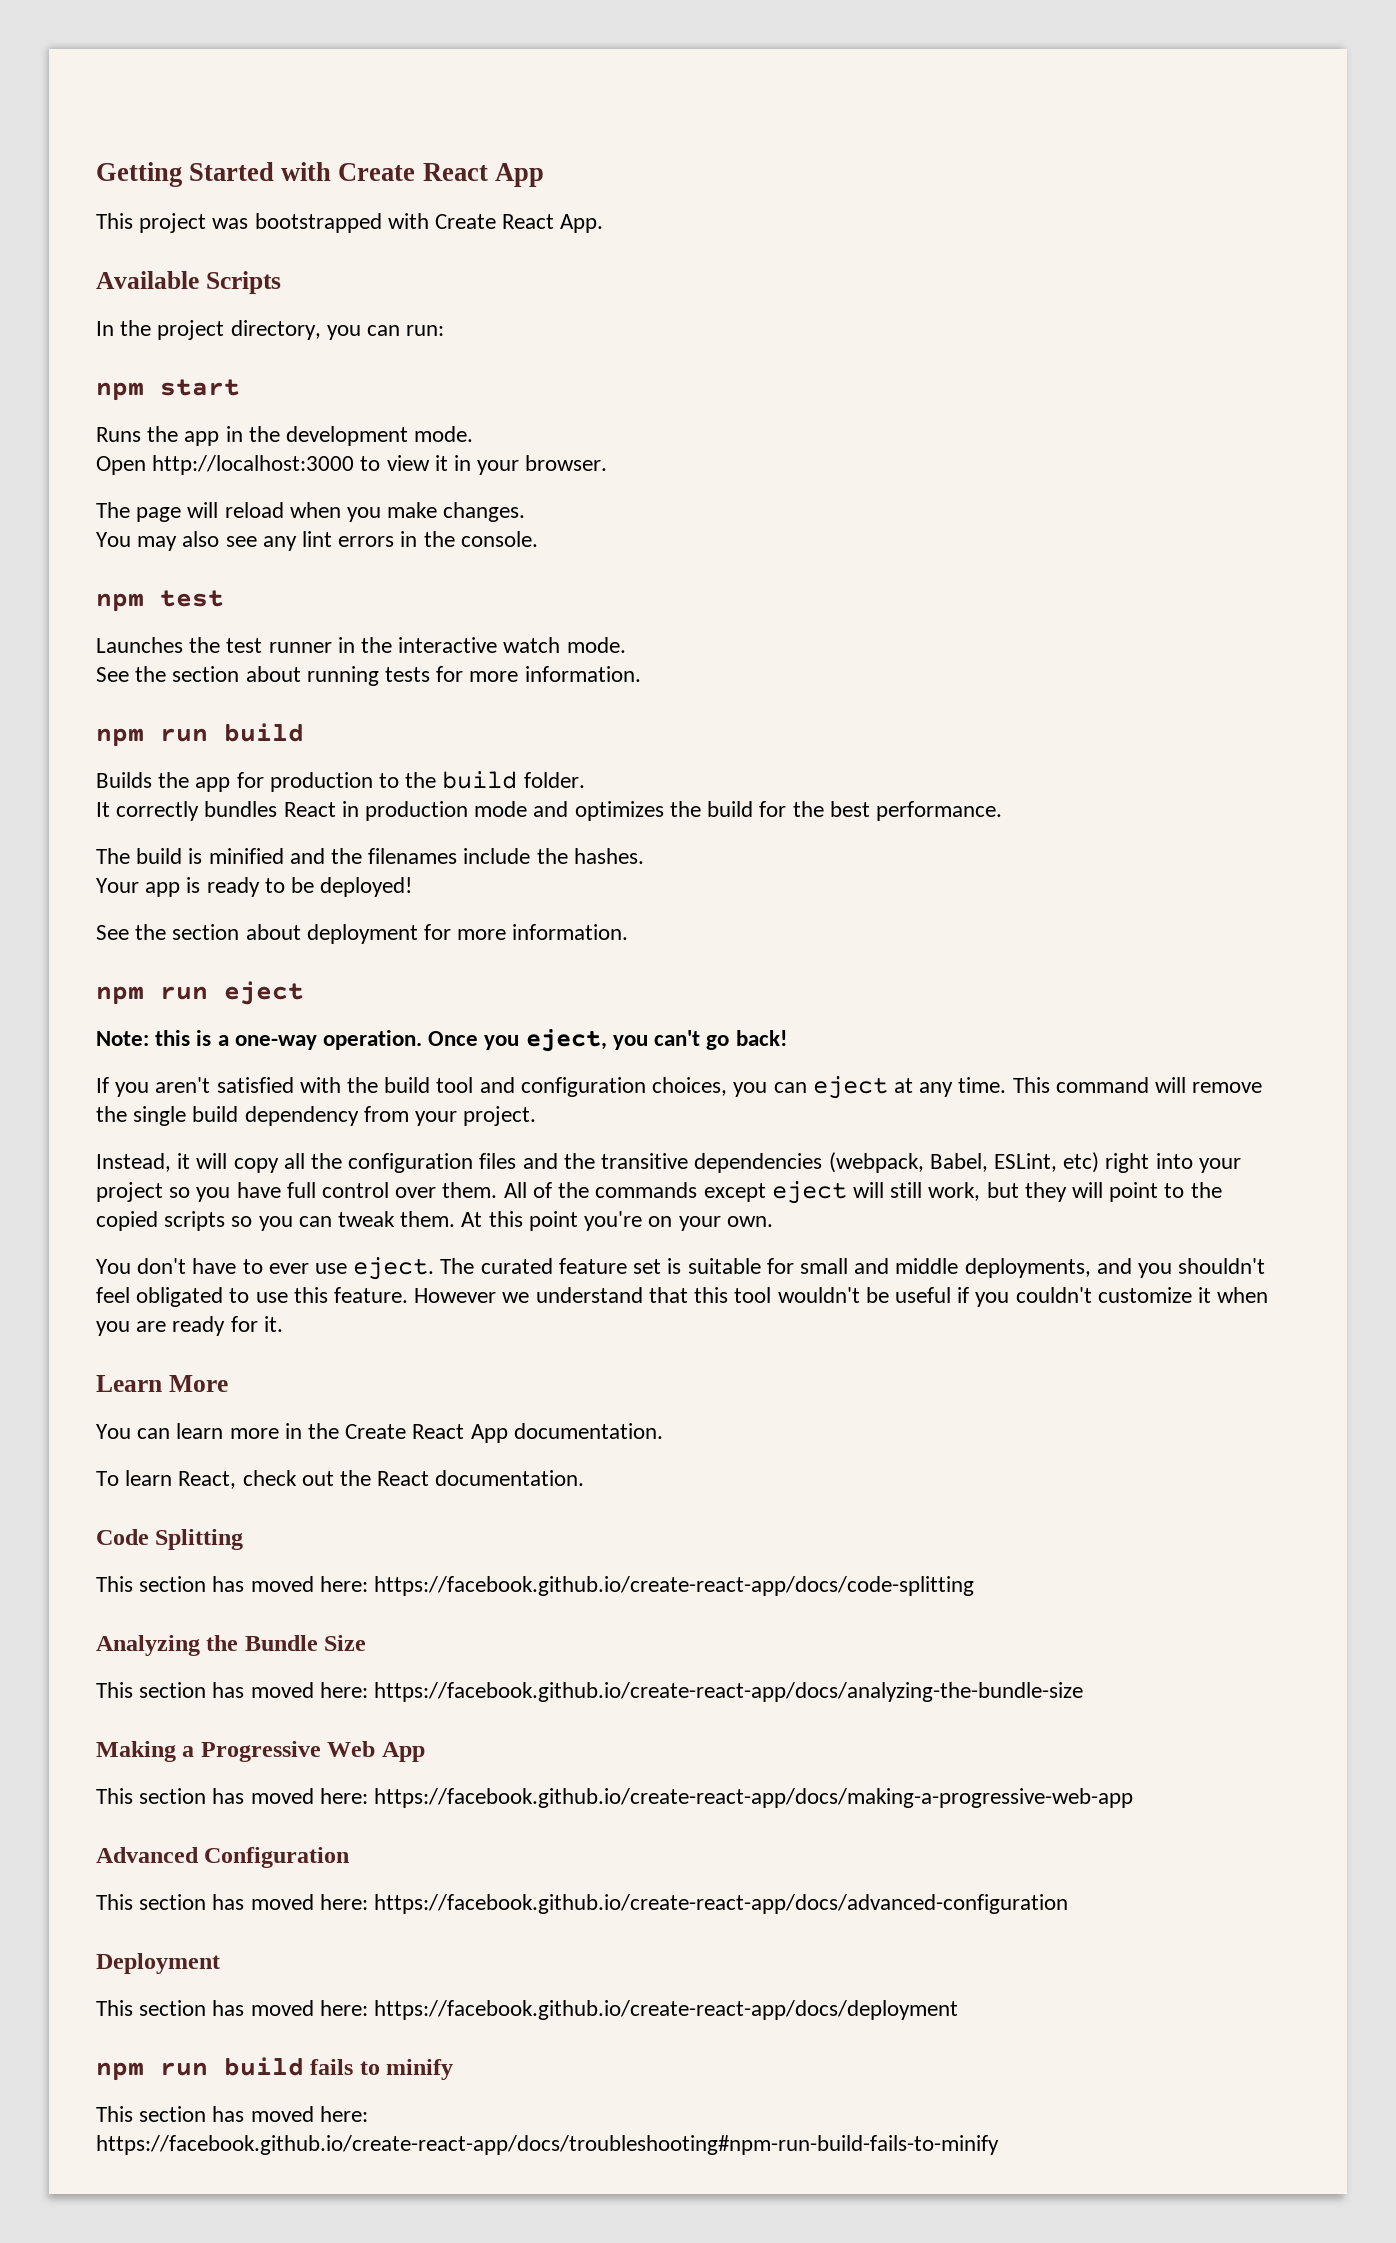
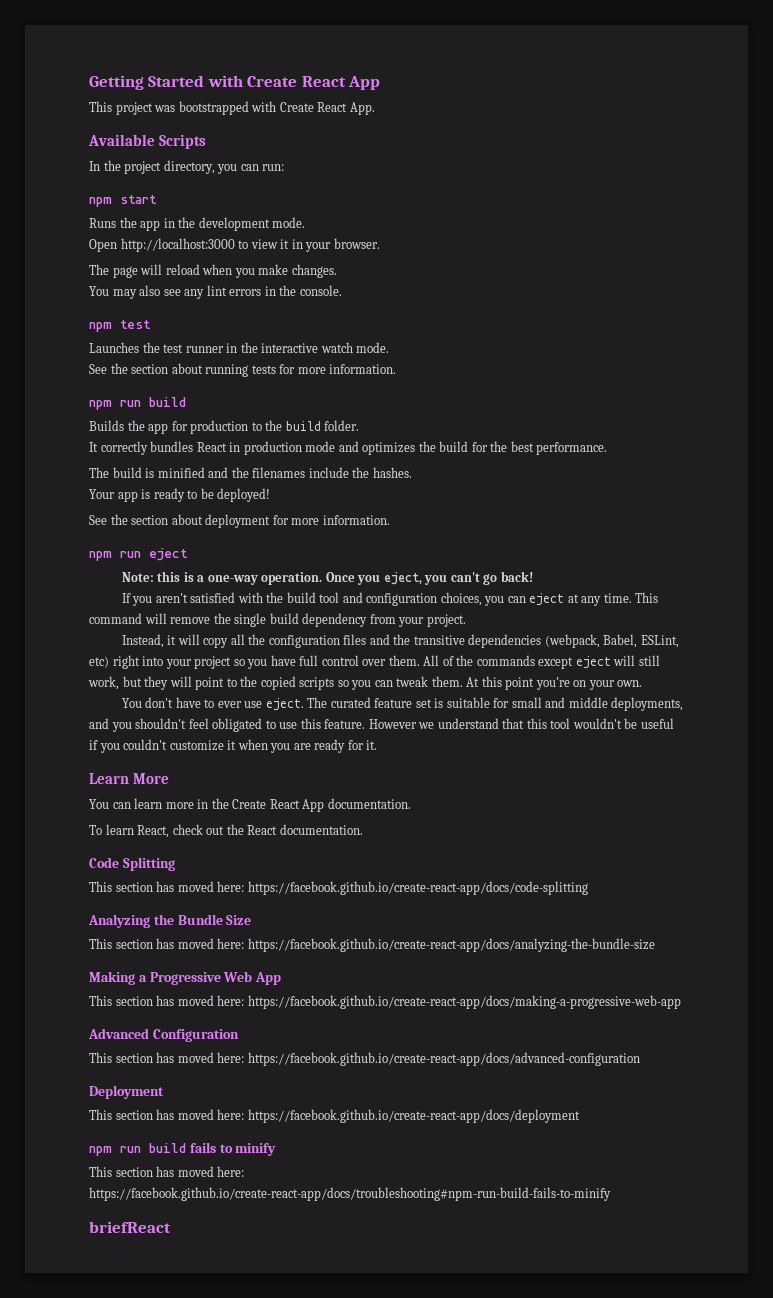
+ briefReact

